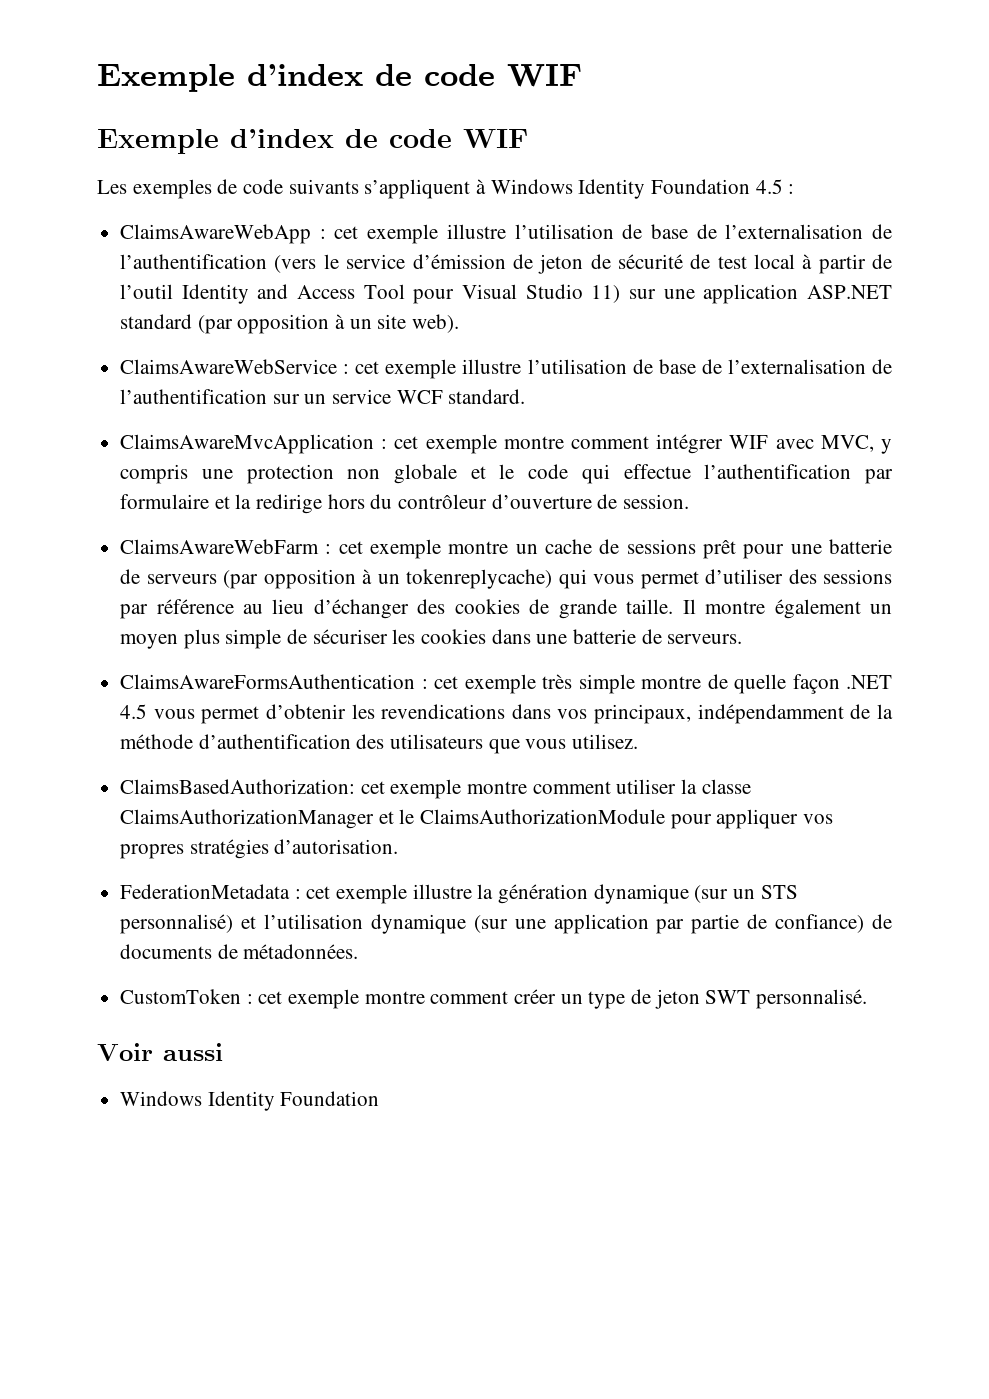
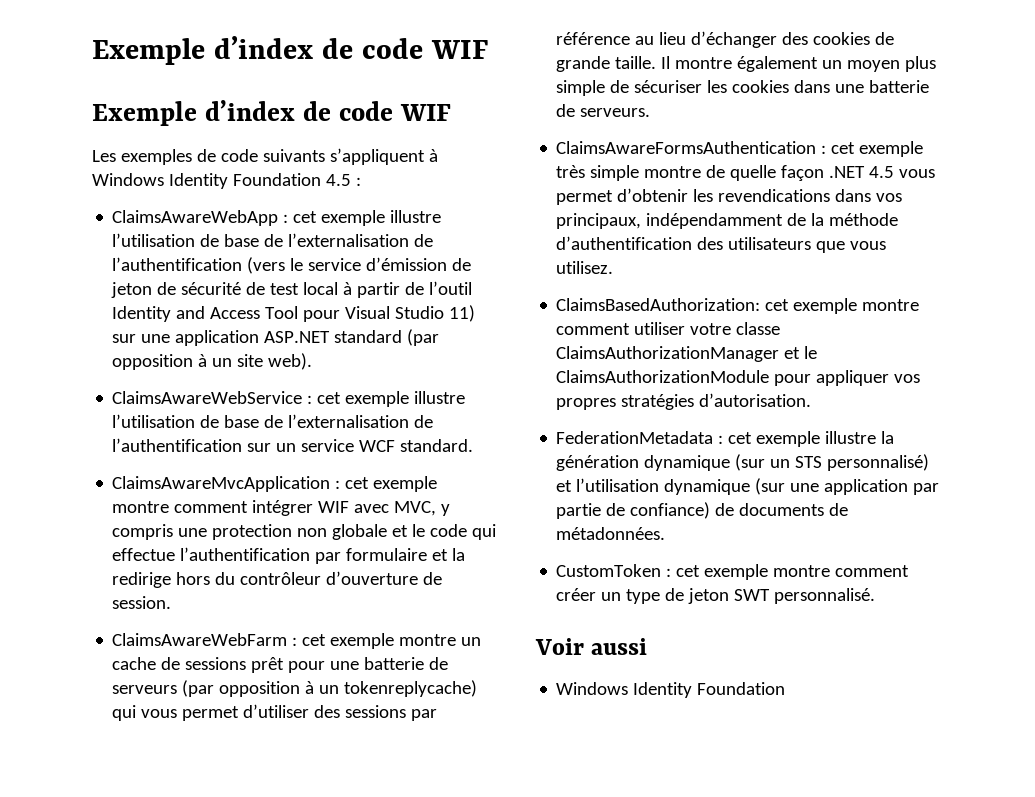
- ClaimsBasedAuthorization: cet exemple montre comment utiliser la classe ClaimsAuthorizationManager et le ClaimsAuthorizationModule pour appliquer vos propres stratégies d’autorisation.
+ ClaimsBasedAuthorization: cet exemple montre comment utiliser votre classe ClaimsAuthorizationManager et le ClaimsAuthorizationModule pour appliquer vos propres stratégies d’autorisation.

